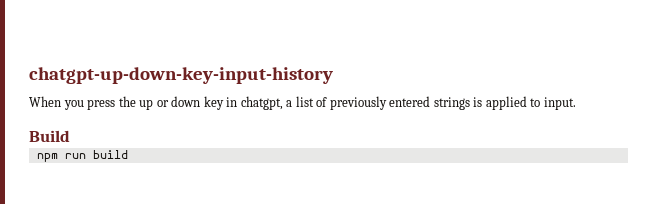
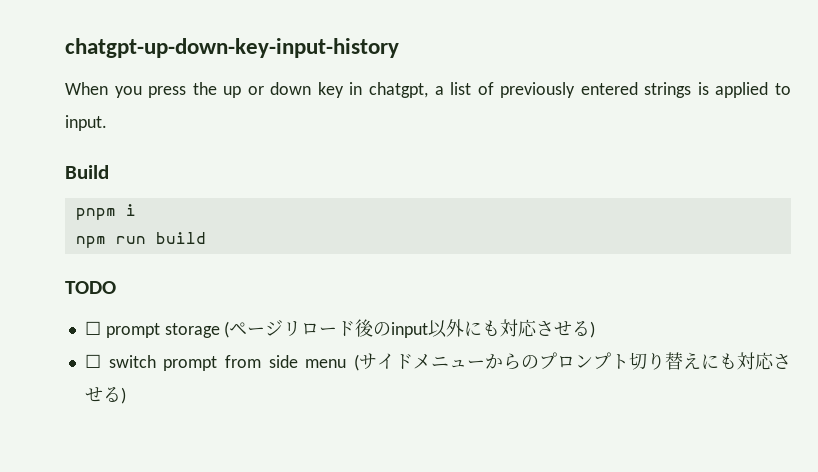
+ pnpm i
+ TODO
+ ☐ prompt storage (ページリロード後のinput以外にも対応させる)
+ ☐ switch prompt from side menu (サイドメニューからのプロンプト切り替えにも対応させる)

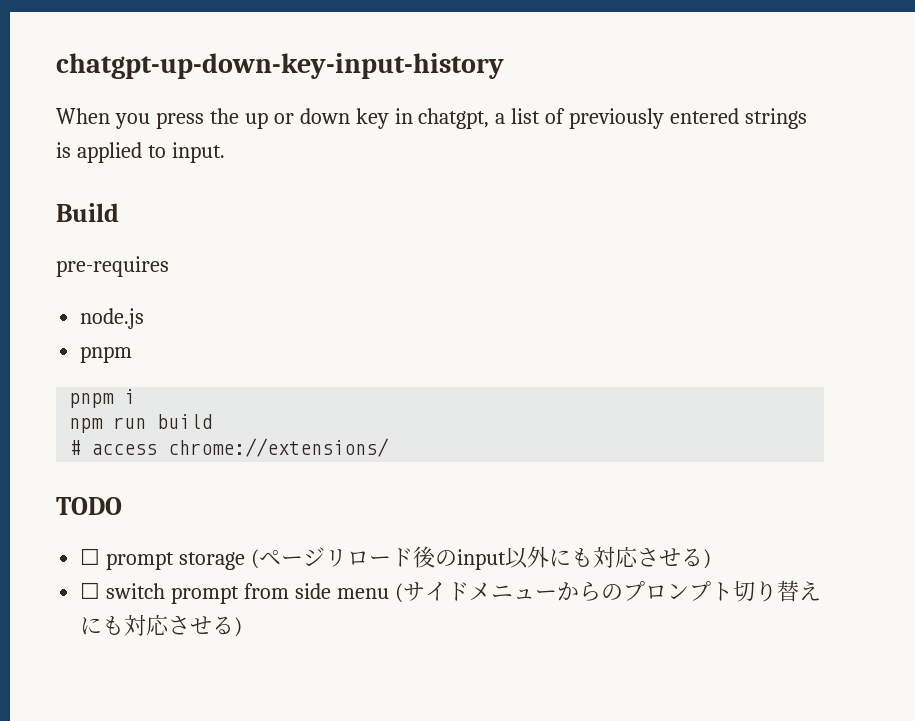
+ pre-requires
+ node.js
+ pnpm
+ # access chrome://extensions/

